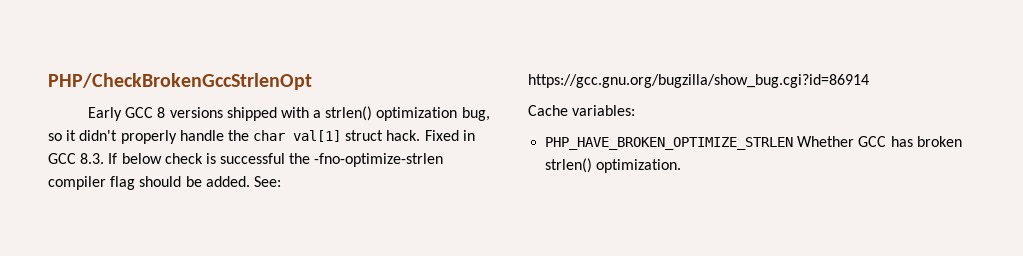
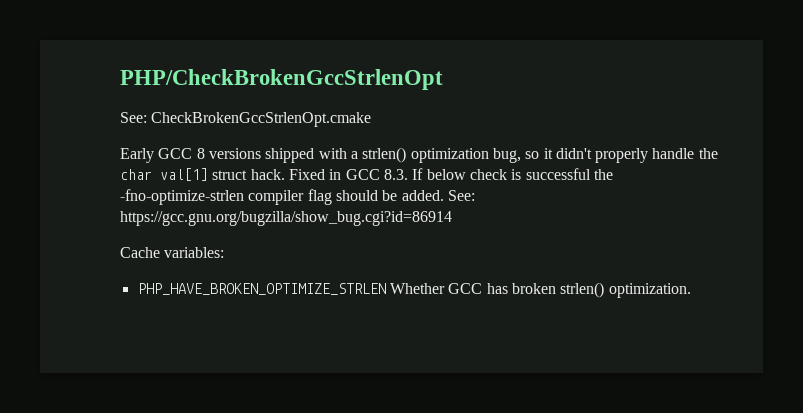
+ See: CheckBrokenGccStrlenOpt.cmake

